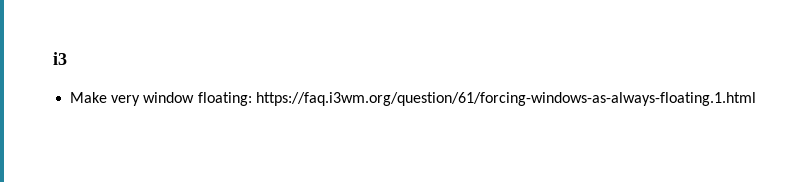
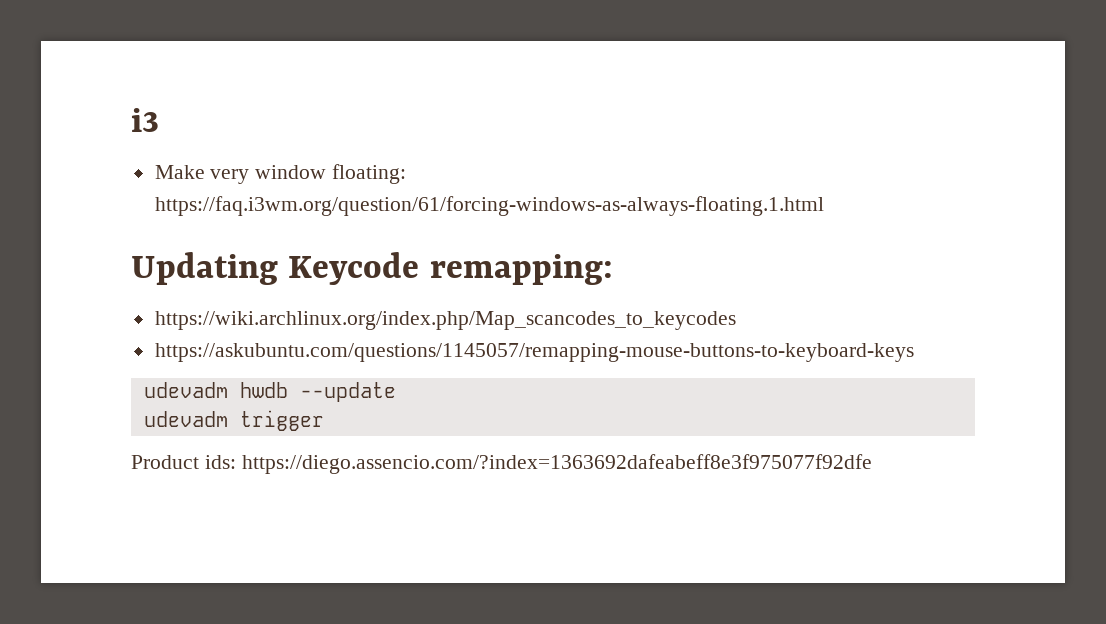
+ Updating Keycode remapping:
+ https://wiki.archlinux.org/index.php/Map_scancodes_to_keycodes
+ https://askubuntu.com/questions/1145057/remapping-mouse-buttons-to-keyboard-keys
+ udevadm hwdb --update
+ udevadm trigger
+ Product ids: https://diego.assencio.com/?index=1363692dafeabeff8e3f975077f92dfe

